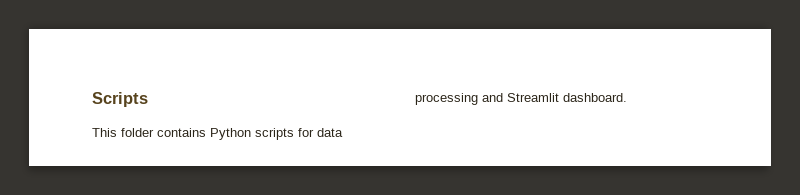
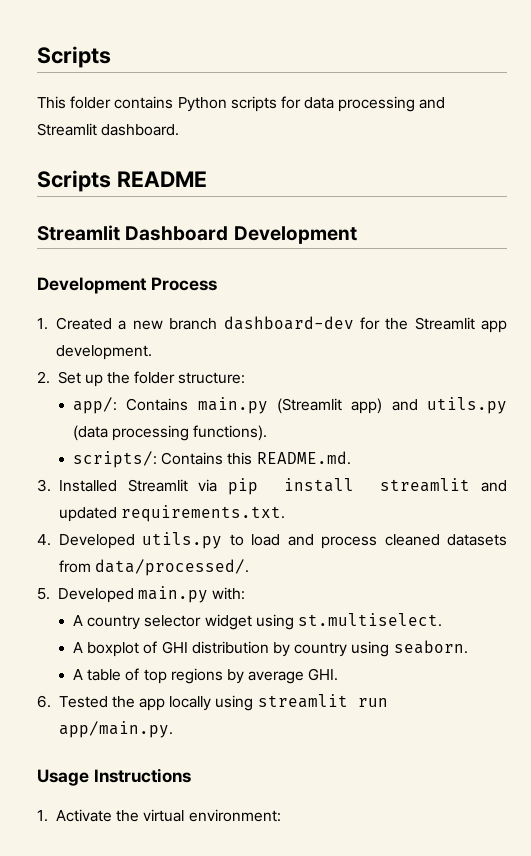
+ Scripts README
+ Streamlit Dashboard Development
+ Development Process
+ 1. Created a new branch dashboard-dev for the Streamlit app development.
+ 2. Set up the folder structure:
+ app/: Contains main.py (Streamlit app) and utils.py (data processing functions).
+ scripts/: Contains this README.md.
+ 3. Installed Streamlit via pip install streamlit and updated requirements.txt.
+ 4. Developed utils.py to load and process cleaned datasets from data/processed/.
+ 5. Developed main.py with:
+ A country selector widget using st.multiselect.
+ A boxplot of GHI distribution by country using seaborn.
+ A table of top regions by average GHI.
+ 6. Tested the app locally using streamlit run app/main.py.
+ Usage Instructions
+ 1. Activate the virtual environment:

